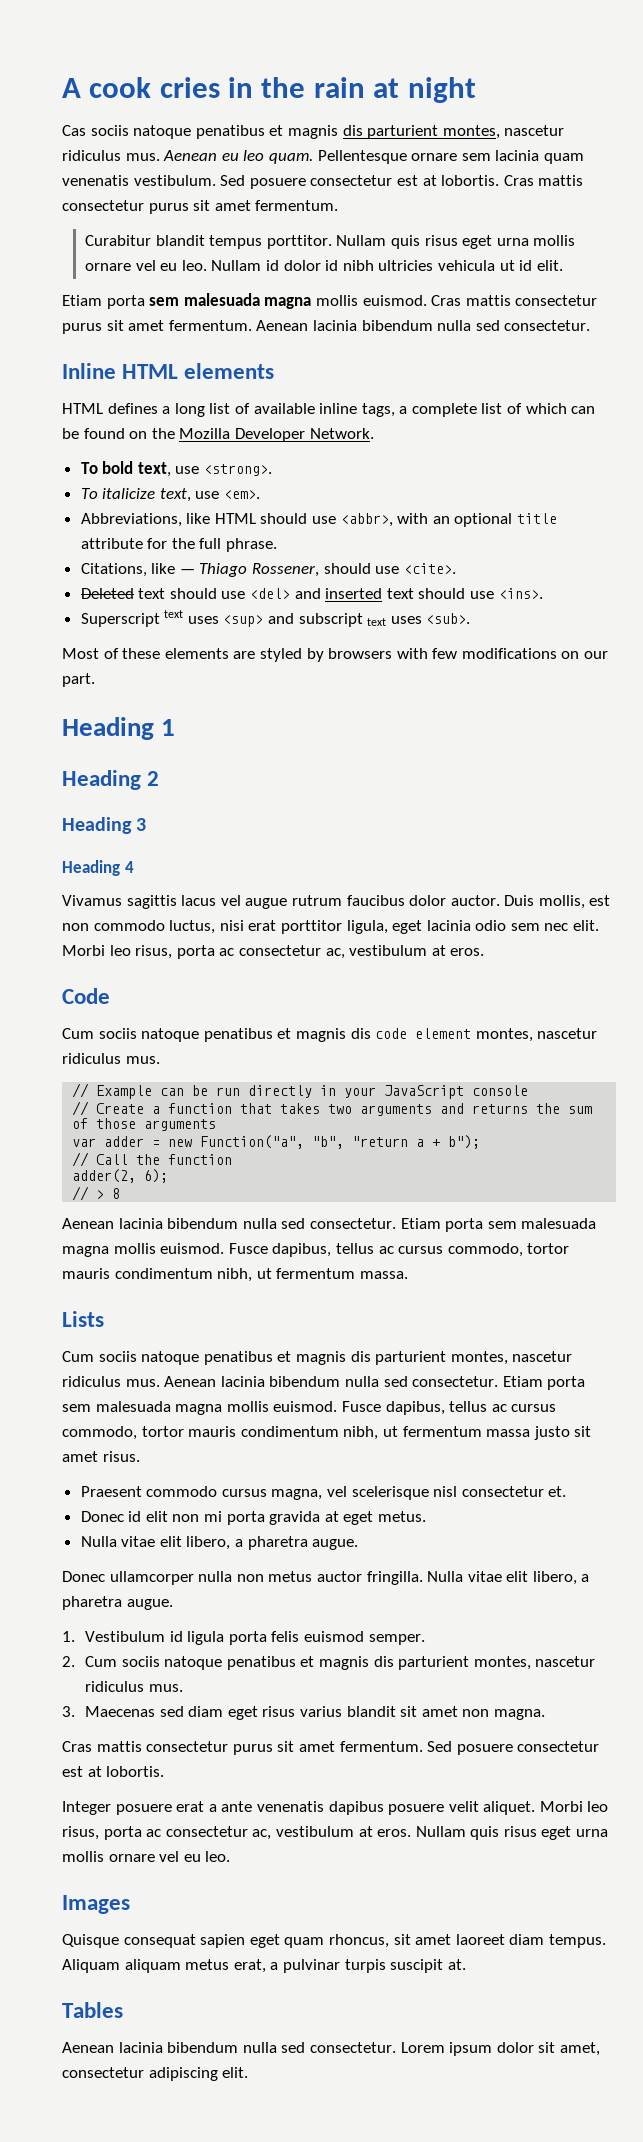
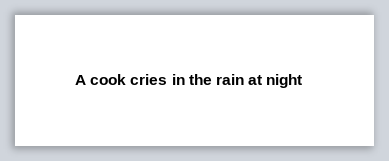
- Cas sociis natoque penatibus et magnis dis parturient montes, nascetur ridiculus mus. Aenean eu leo quam. Pellentesque ornare sem lacinia quam venenatis vestibulum. Sed posuere consectetur est at lobortis. Cras mattis consectetur purus sit amet fermentum.
- Curabitur blandit tempus porttitor. Nullam quis risus eget urna mollis ornare vel eu leo. Nullam id dolor id nibh ultricies vehicula ut id elit.
- Etiam porta sem malesuada magna mollis euismod. Cras mattis consectetur purus sit amet fermentum. Aenean lacinia bibendum nulla sed consectetur.
- Inline HTML elements
- HTML defines a long list of available inline tags, a complete list of which can be found on the Mozilla Developer Network.
- To bold text, use <strong>.
- To italicize text, use <em>.
- Abbreviations, like HTML should use <abbr>, with an optional title attribute for the full phrase.
- Citations, like — Thiago Rossener, should use <cite>.
- Deleted text should use <del> and inserted text should use <ins>.
- Superscript text uses <sup> and subscript text uses <sub>.
- Most of these elements are styled by browsers with few modifications on our part.
- Heading 1
- Heading 2
- Heading 3
- Heading 4
- Vivamus sagittis lacus vel augue rutrum faucibus dolor auctor. Duis mollis, est non commodo luctus, nisi erat porttitor ligula, eget lacinia odio sem nec elit. Morbi leo risus, porta ac consectetur ac, vestibulum at eros.
- Code
- Cum sociis natoque penatibus et magnis dis code element montes, nascetur ridiculus mus.
- // Example can be run directly in your JavaScript console
- // Create a function that takes two arguments and returns the sum of those arguments
- var adder = new Function("a", "b", "return a + b");
- // Call the function
- adder(2, 6);
- // > 8
- Aenean lacinia bibendum nulla sed consectetur. Etiam porta sem malesuada magna mollis euismod. Fusce dapibus, tellus ac cursus commodo, tortor mauris condimentum nibh, ut fermentum massa.
- Lists
- Cum sociis natoque penatibus et magnis dis parturient montes, nascetur ridiculus mus. Aenean lacinia bibendum nulla sed consectetur. Etiam porta sem malesuada magna mollis euismod. Fusce dapibus, tellus ac cursus commodo, tortor mauris condimentum nibh, ut fermentum massa justo sit amet risus.
- Praesent commodo cursus magna, vel scelerisque nisl consectetur et.
- Donec id elit non mi porta gravida at eget metus.
- Nulla vitae elit libero, a pharetra augue.
- Donec ullamcorper nulla non metus auctor fringilla. Nulla vitae elit libero, a pharetra augue.
- 1. Vestibulum id ligula porta felis euismod semper.
- 2. Cum sociis natoque penatibus et magnis dis parturient montes, nascetur ridiculus mus.
- 3. Maecenas sed diam eget risus varius blandit sit amet non magna.
- Cras mattis consectetur purus sit amet fermentum. Sed posuere consectetur est at lobortis.
- Integer posuere erat a ante venenatis dapibus posuere velit aliquet. Morbi leo risus, porta ac consectetur ac, vestibulum at eros. Nullam quis risus eget urna mollis ornare vel eu leo.
- Images
- Quisque consequat sapien eget quam rhoncus, sit amet laoreet diam tempus. Aliquam aliquam metus erat, a pulvinar turpis suscipit at.
- Tables
- Aenean lacinia bibendum nulla sed consectetur. Lorem ipsum dolor sit amet, consectetur adipiscing elit.

